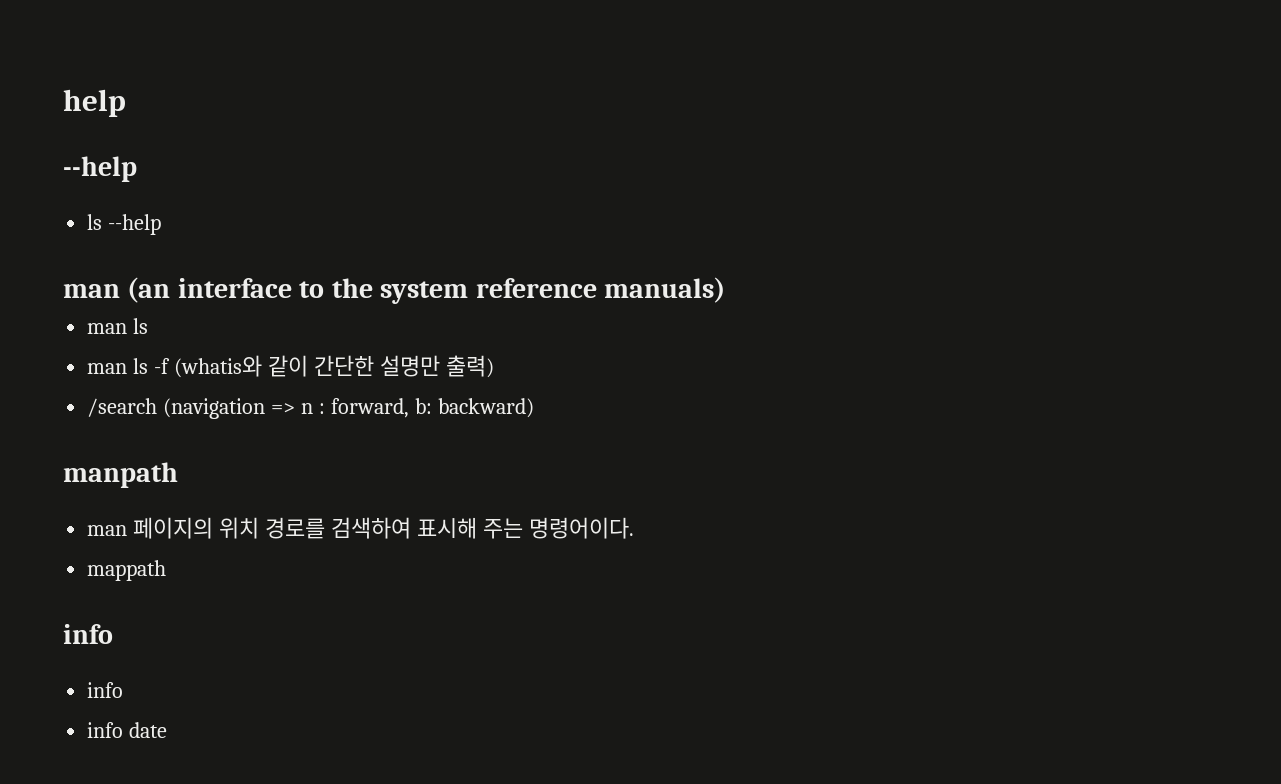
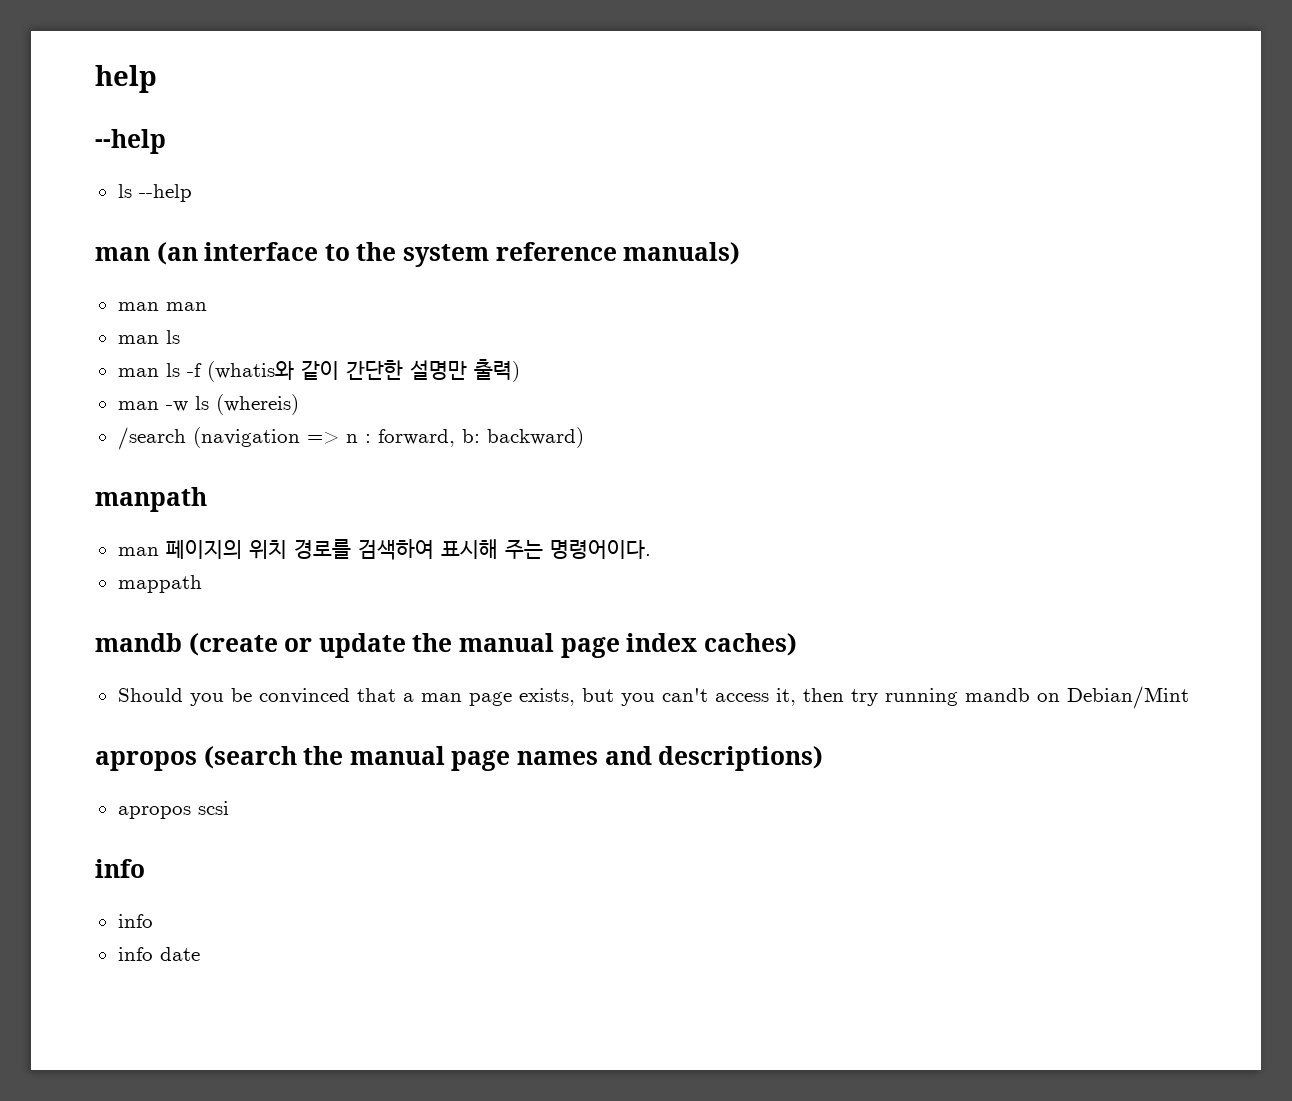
+ man man
+ man -w ls (whereis)
+ mandb (create or update the manual page index caches)
+ Should you be convinced that a man page exists, but you can't access it, then try running mandb on Debian/Mint
+ apropos (search the manual page names and descriptions)
+ apropos scsi

